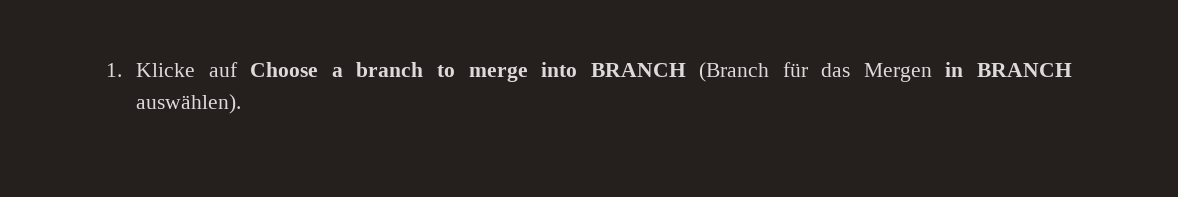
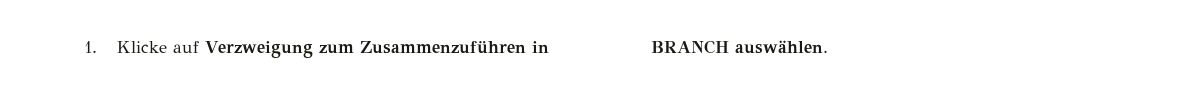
- 1. Klicke auf Choose a branch to merge into BRANCH (Branch für das Mergen in BRANCH auswählen).
+ 1. Klicke auf Verzweigung zum Zusammenzuführen in BRANCH auswählen.

